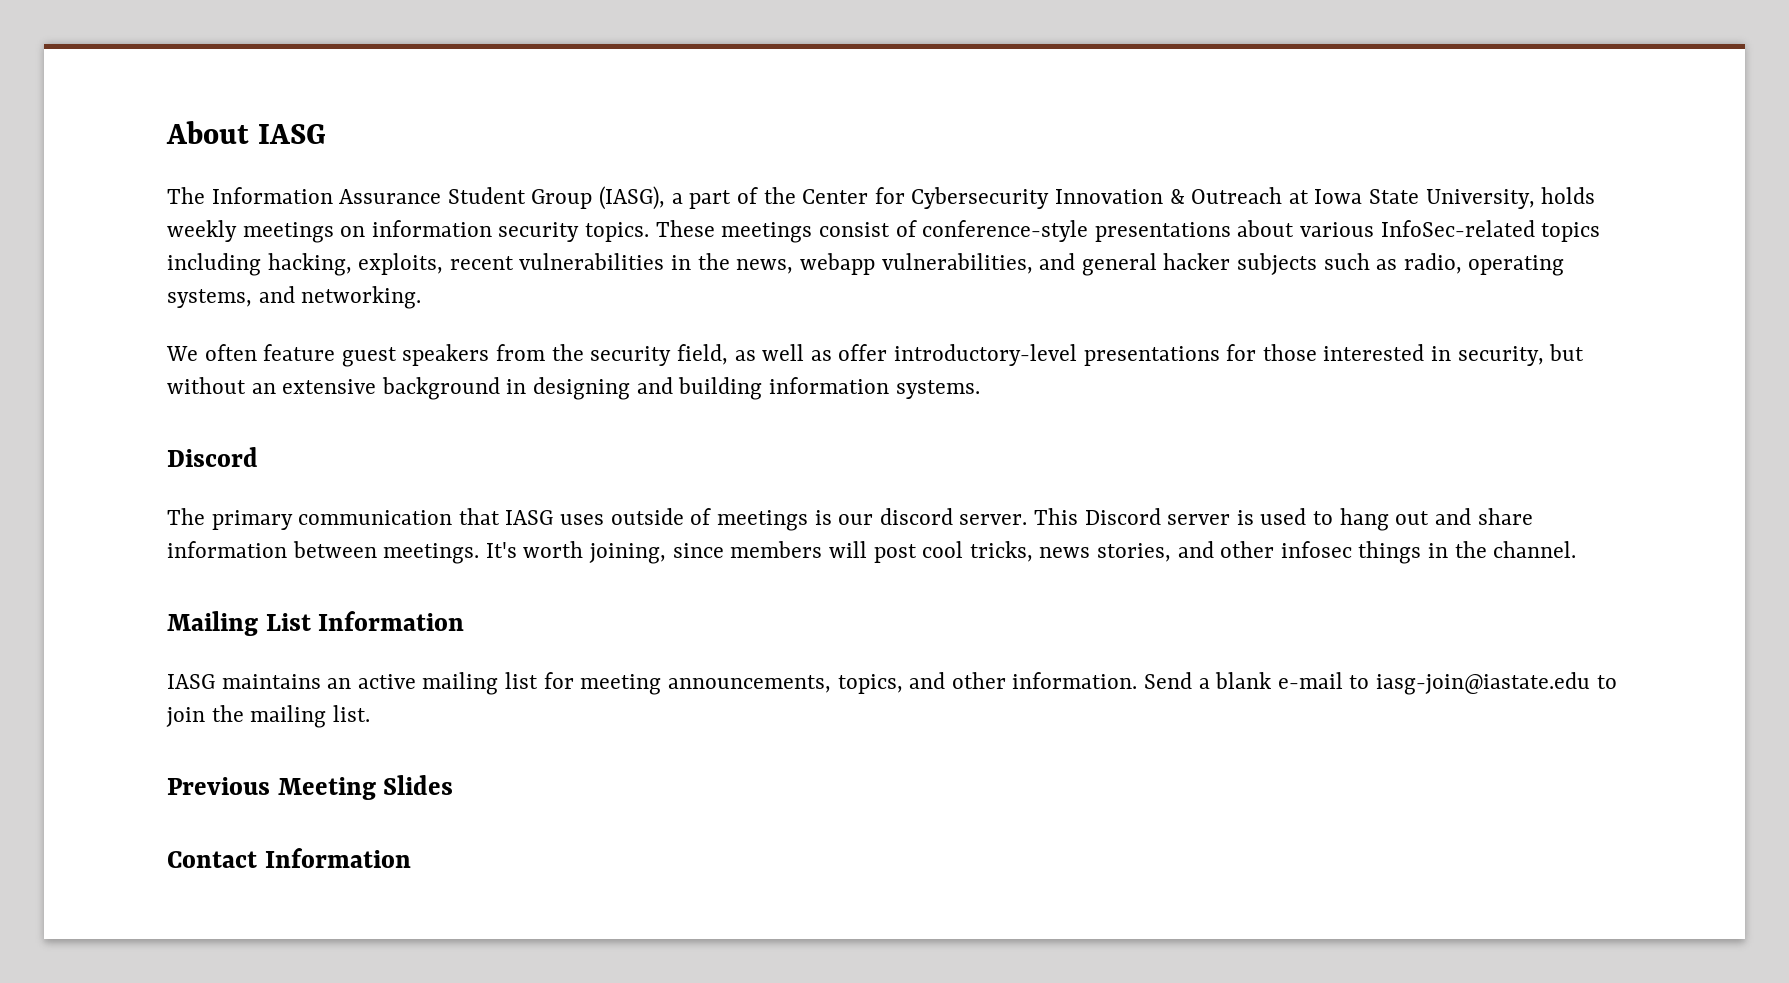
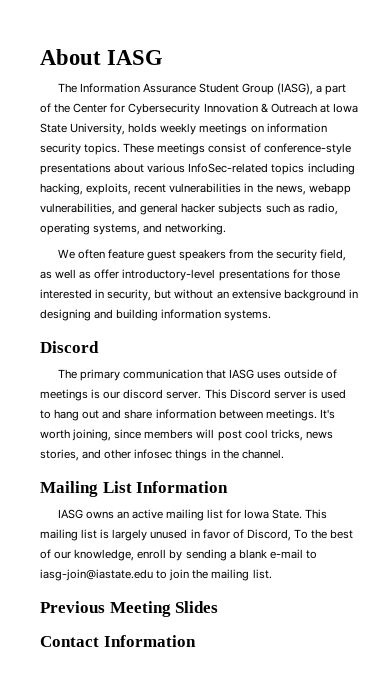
- IASG maintains an active mailing list for meeting announcements, topics, and other information. Send a blank e-mail to iasg-join@iastate.edu to join the mailing list.
+ IASG owns an active mailing list for Iowa State. This mailing list is largely unused in favor of Discord, To the best of our knowledge, enroll by sending a blank e-mail to iasg-join@iastate.edu to join the mailing list.

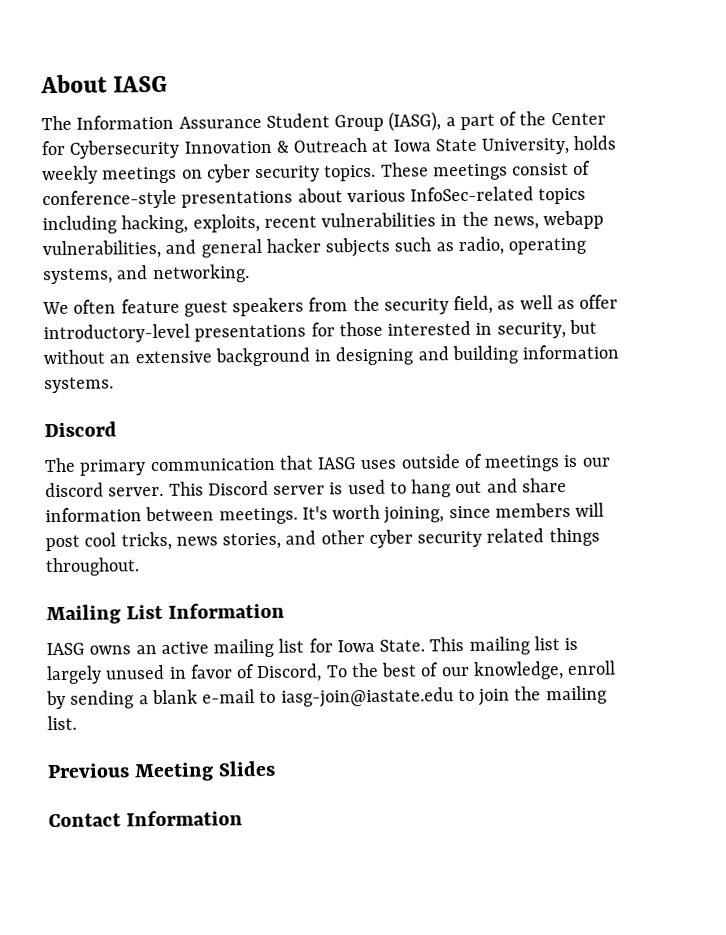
- The Information Assurance Student Group (IASG), a part of the Center for Cybersecurity Innovation & Outreach at Iowa State University, holds weekly meetings on information security topics.
+ The Information Assurance Student Group (IASG), a part of the Center for Cybersecurity Innovation & Outreach at Iowa State University, holds weekly meetings on cyber security topics.
- It's worth joining, since members will post cool tricks, news stories, and other infosec things in the channel.
+ It's worth joining, since members will post cool tricks, news stories, and other cyber security related things throughout.

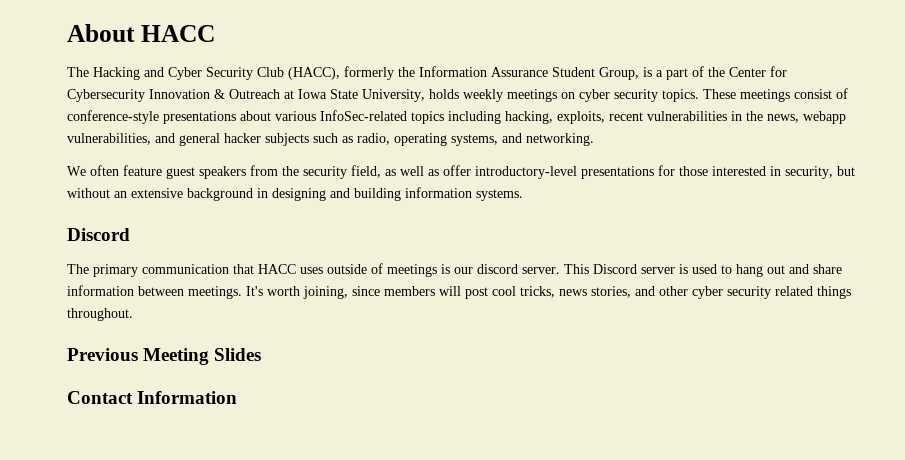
- About IASG
- The Information Assurance Student Group (IASG), a part of the Center for Cybersecurity Innovation & Outreach at Iowa State University, holds weekly meetings on cyber security topics.
+ About HACC
+ The Hacking and Cyber Security Club (HACC), formerly the Information Assurance Student Group, is a part of the Center for Cybersecurity Innovation & Outreach at Iowa State University, holds weekly meetings on cyber security topics.
- The primary communication that IASG uses outside of meetings is our discord server.
+ The primary communication that HACC uses outside of meetings is our discord server.
- Mailing List Information
- IASG owns an active mailing list for Iowa State. This mailing list is largely unused in favor of Discord, To the best of our knowledge, enroll by sending a blank e-mail to iasg-join@iastate.edu to join the mailing list.

